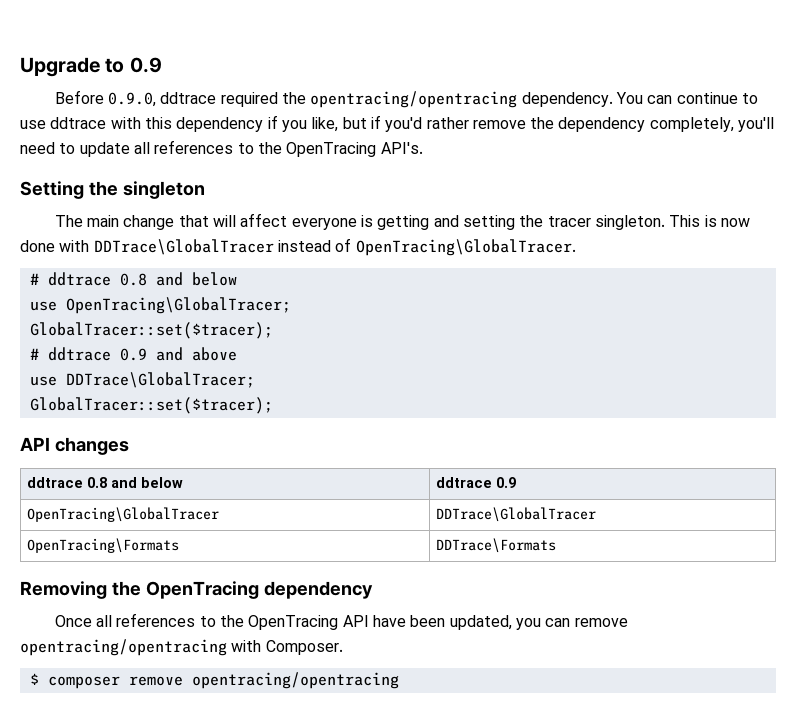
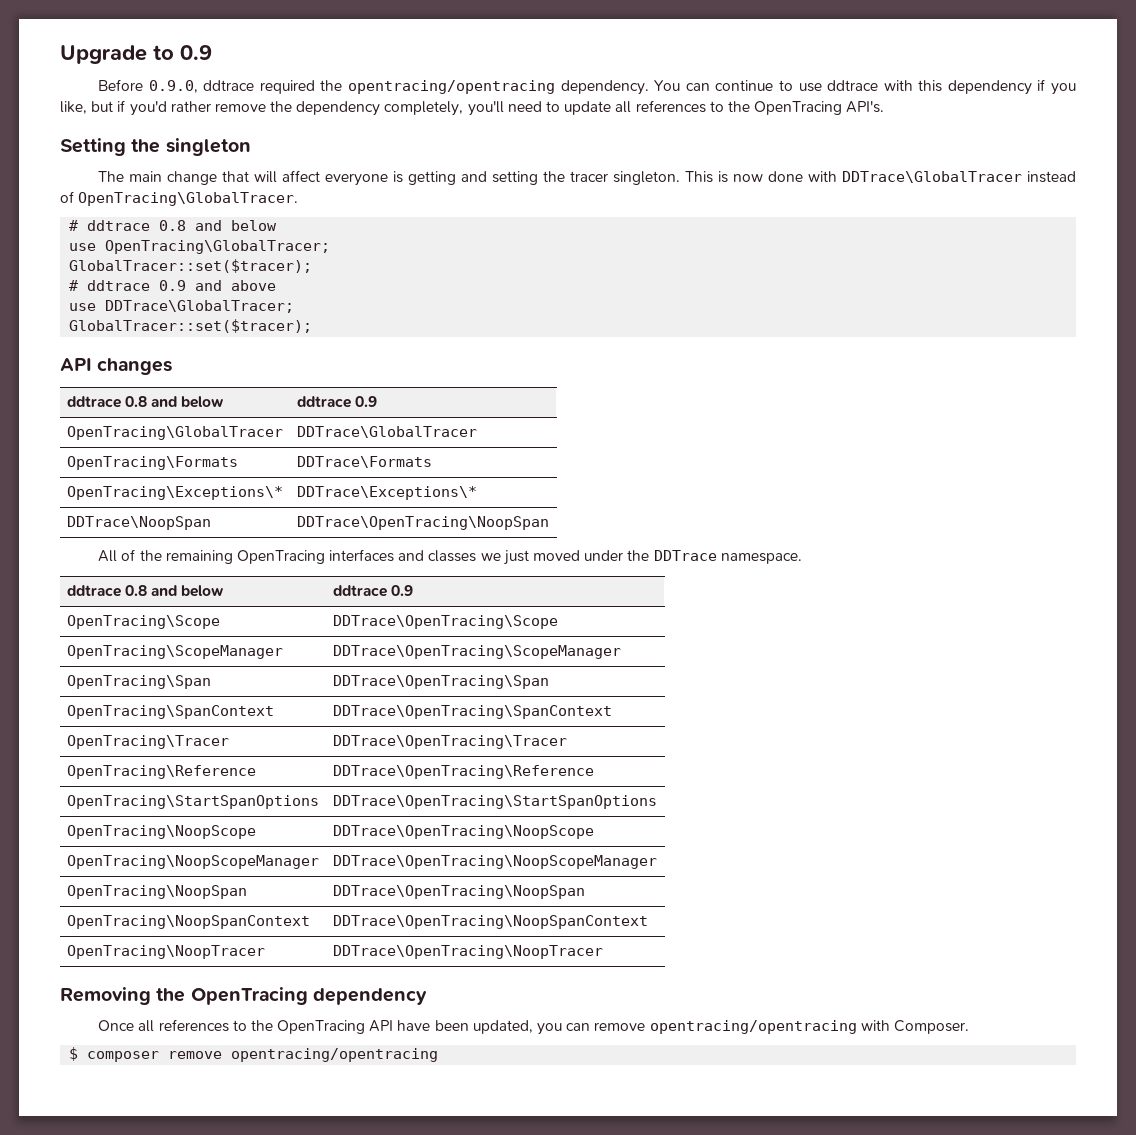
+ OpenTracing\Exceptions\* | DDTrace\Exceptions\*
+ DDTrace\NoopSpan | DDTrace\OpenTracing\NoopSpan
+ All of the remaining OpenTracing interfaces and classes we just moved under the DDTrace namespace.
+ ddtrace 0.8 and below | ddtrace 0.9
+ OpenTracing\Scope | DDTrace\OpenTracing\Scope
+ OpenTracing\ScopeManager | DDTrace\OpenTracing\ScopeManager
+ OpenTracing\Span | DDTrace\OpenTracing\Span
+ OpenTracing\SpanContext | DDTrace\OpenTracing\SpanContext
+ OpenTracing\Tracer | DDTrace\OpenTracing\Tracer
+ OpenTracing\Reference | DDTrace\OpenTracing\Reference
+ OpenTracing\StartSpanOptions | DDTrace\OpenTracing\StartSpanOptions
+ OpenTracing\NoopScope | DDTrace\OpenTracing\NoopScope
+ OpenTracing\NoopScopeManager | DDTrace\OpenTracing\NoopScopeManager
+ OpenTracing\NoopSpan | DDTrace\OpenTracing\NoopSpan
+ OpenTracing\NoopSpanContext | DDTrace\OpenTracing\NoopSpanContext
+ OpenTracing\NoopTracer | DDTrace\OpenTracing\NoopTracer

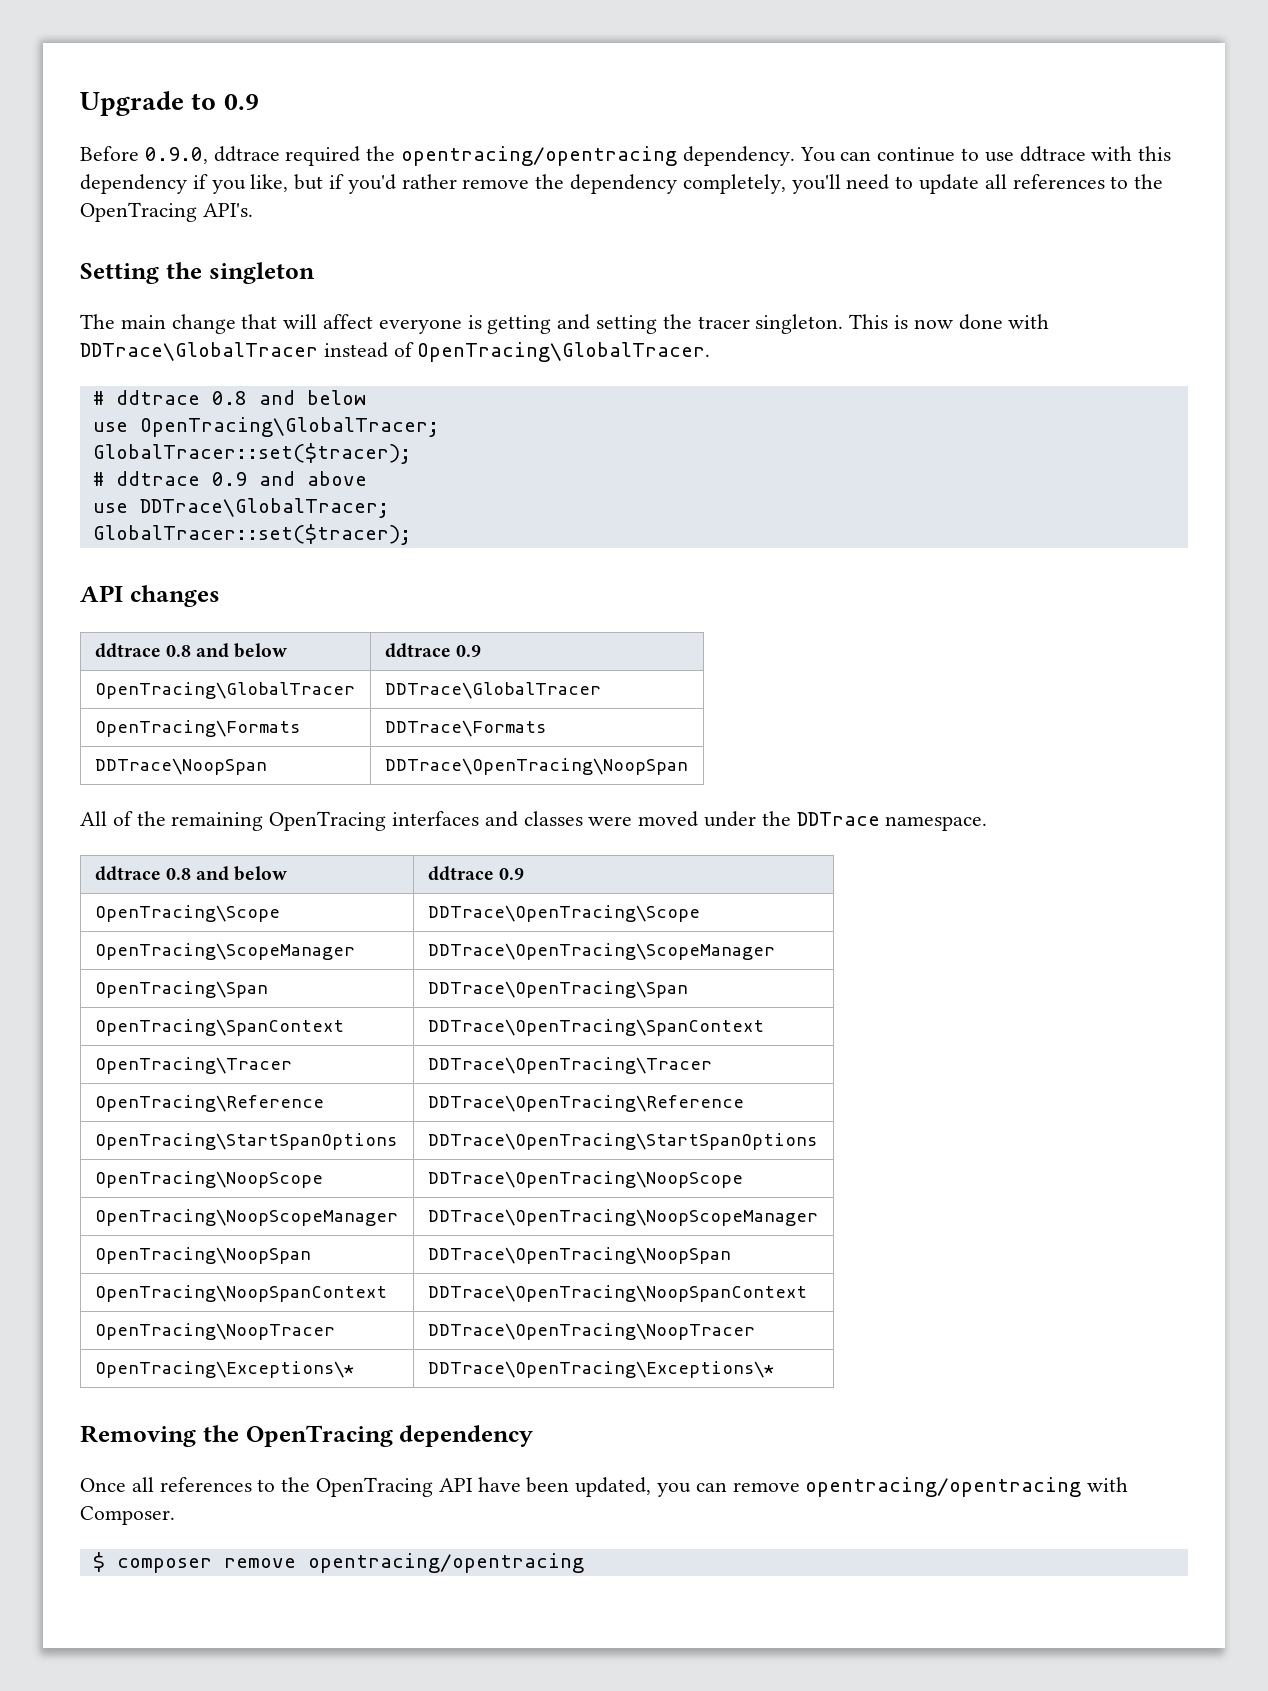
- OpenTracing\Exceptions\* | DDTrace\Exceptions\*
- All of the remaining OpenTracing interfaces and classes we just moved under the DDTrace namespace.
+ All of the remaining OpenTracing interfaces and classes were moved under the DDTrace namespace.
+ OpenTracing\Exceptions\* | DDTrace\OpenTracing\Exceptions\*

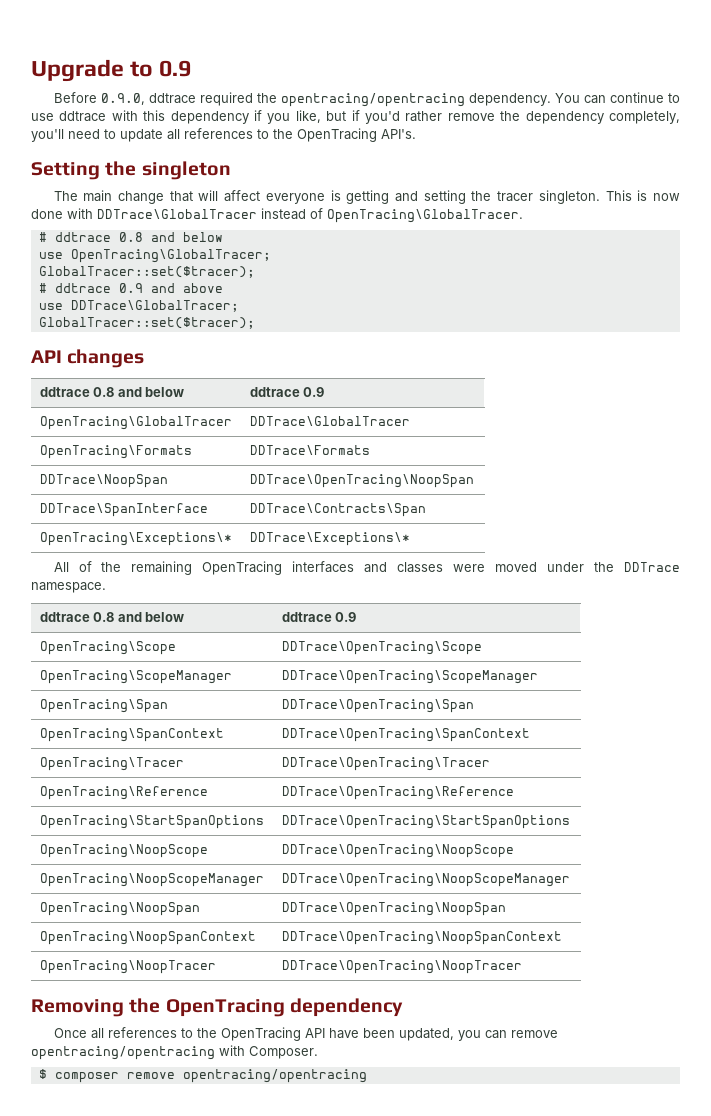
+ DDTrace\SpanInterface | DDTrace\Contracts\Span
+ OpenTracing\Exceptions\* | DDTrace\Exceptions\*
- OpenTracing\Exceptions\* | DDTrace\OpenTracing\Exceptions\*

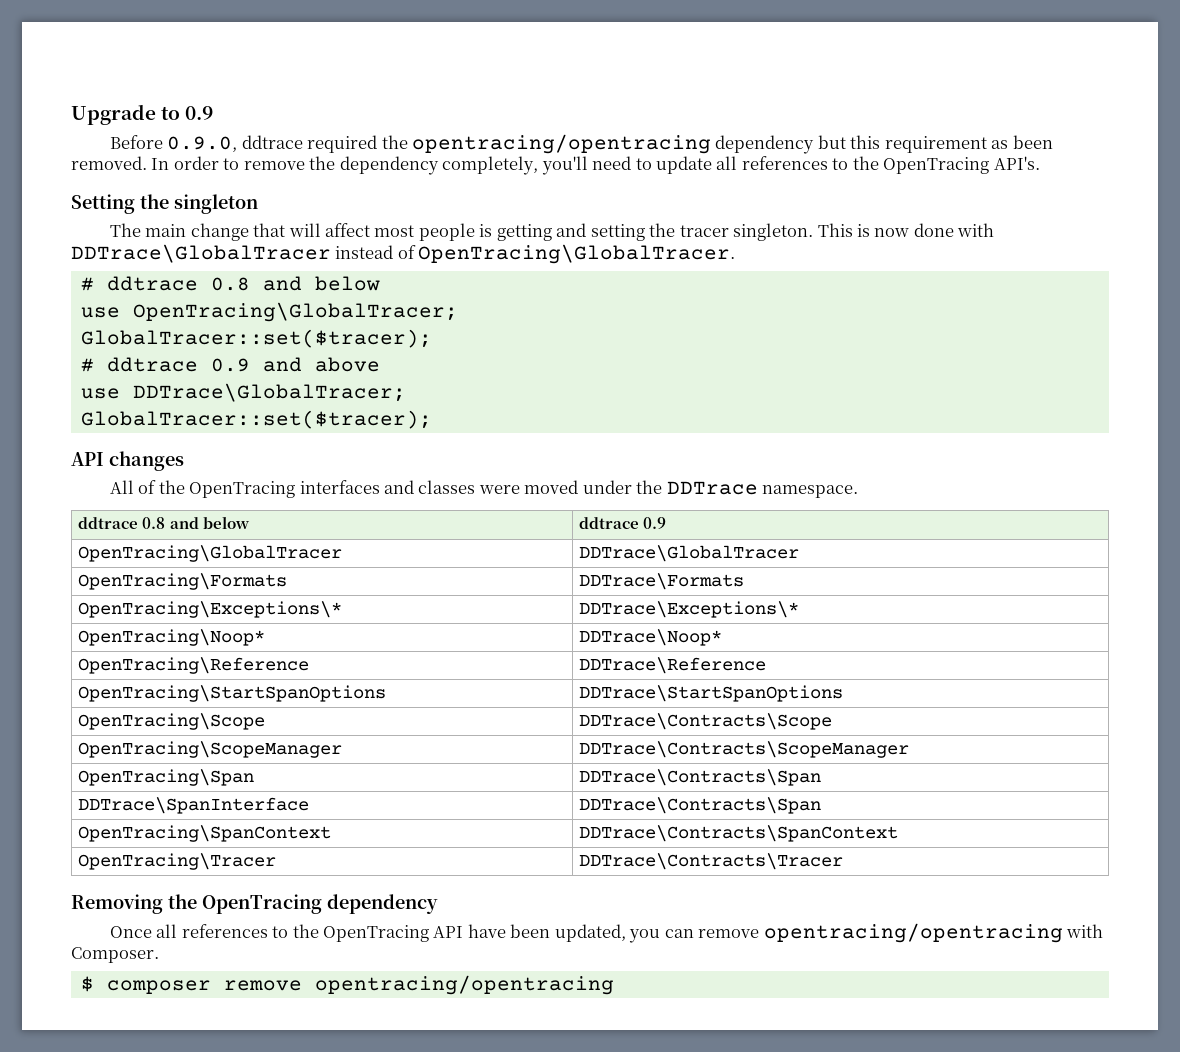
- Before 0.9.0, ddtrace required the opentracing/opentracing dependency. You can continue to use ddtrace with this dependency if you like, but if you'd rather remove the dependency completely, you'll need to update all references to the OpenTracing API's.
+ Before 0.9.0, ddtrace required the opentracing/opentracing dependency but this requirement as been removed. In order to remove the dependency completely, you'll need to update all references to the OpenTracing API's.
- The main change that will affect everyone is getting and setting the tracer singleton.
+ The main change that will affect most people is getting and setting the tracer singleton.
  API changes
- ddtrace 0.8 and below | ddtrace 0.9
- OpenTracing\GlobalTracer | DDTrace\GlobalTracer
- OpenTracing\Formats | DDTrace\Formats
- DDTrace\NoopSpan | DDTrace\OpenTracing\NoopSpan
- DDTrace\SpanInterface | DDTrace\Contracts\Span
- OpenTracing\Exceptions\* | DDTrace\Exceptions\*
- All of the remaining OpenTracing interfaces and classes were moved under the DDTrace namespace.
+ All of the OpenTracing interfaces and classes were moved under the DDTrace namespace.
+ OpenTracing\GlobalTracer | DDTrace\GlobalTracer
+ OpenTracing\Formats | DDTrace\Formats
+ OpenTracing\Exceptions\* | DDTrace\Exceptions\*
+ OpenTracing\Noop* | DDTrace\Noop*
+ OpenTracing\Reference | DDTrace\Reference
+ OpenTracing\StartSpanOptions | DDTrace\StartSpanOptions
- OpenTracing\Scope | DDTrace\OpenTracing\Scope
+ OpenTracing\Scope | DDTrace\Contracts\Scope
- OpenTracing\ScopeManager | DDTrace\OpenTracing\ScopeManager
+ OpenTracing\ScopeManager | DDTrace\Contracts\ScopeManager
- OpenTracing\Span | DDTrace\OpenTracing\Span
+ OpenTracing\Span | DDTrace\Contracts\Span
+ DDTrace\SpanInterface | DDTrace\Contracts\Span
- OpenTracing\SpanContext | DDTrace\OpenTracing\SpanContext
+ OpenTracing\SpanContext | DDTrace\Contracts\SpanContext
- OpenTracing\Tracer | DDTrace\OpenTracing\Tracer
- OpenTracing\Reference | DDTrace\OpenTracing\Reference
- OpenTracing\StartSpanOptions | DDTrace\OpenTracing\StartSpanOptions
- OpenTracing\NoopScope | DDTrace\OpenTracing\NoopScope
- OpenTracing\NoopScopeManager | DDTrace\OpenTracing\NoopScopeManager
- OpenTracing\NoopSpan | DDTrace\OpenTracing\NoopSpan
- OpenTracing\NoopSpanContext | DDTrace\OpenTracing\NoopSpanContext
- OpenTracing\NoopTracer | DDTrace\OpenTracing\NoopTracer
+ OpenTracing\Tracer | DDTrace\Contracts\Tracer

